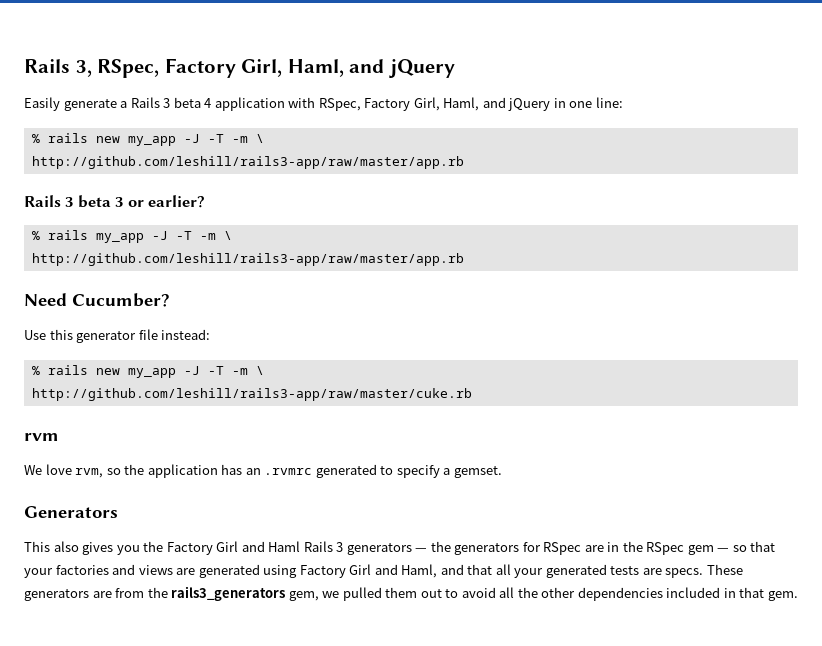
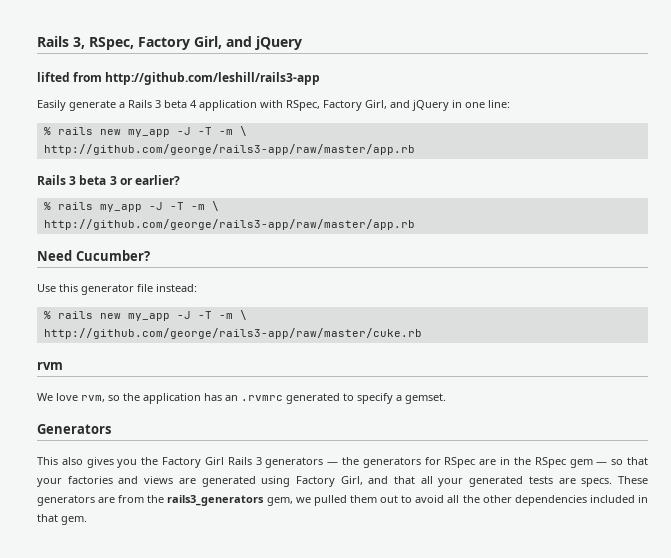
- Rails 3, RSpec, Factory Girl, Haml, and jQuery
+ Rails 3, RSpec, Factory Girl, and jQuery
+ lifted from http://github.com/leshill/rails3-app
- Easily generate a Rails 3 beta 4 application with RSpec, Factory Girl, Haml, and jQuery in one line:
+ Easily generate a Rails 3 beta 4 application with RSpec, Factory Girl, and jQuery in one line:
  % rails new my_app -J -T -m \
- http://github.com/leshill/rails3-app/raw/master/app.rb
+ http://github.com/george/rails3-app/raw/master/app.rb
  % rails my_app -J -T -m \
- http://github.com/leshill/rails3-app/raw/master/app.rb
+ http://github.com/george/rails3-app/raw/master/app.rb
- http://github.com/leshill/rails3-app/raw/master/cuke.rb
+ http://github.com/george/rails3-app/raw/master/cuke.rb
- This also gives you the Factory Girl and Haml Rails 3 generators — the generators for RSpec are in the RSpec gem — so that your factories and views are generated using Factory Girl and Haml, and that all your generated tests are specs.
+ This also gives you the Factory Girl Rails 3 generators — the generators for RSpec are in the RSpec gem — so that your factories and views are generated using Factory Girl, and that all your generated tests are specs.

